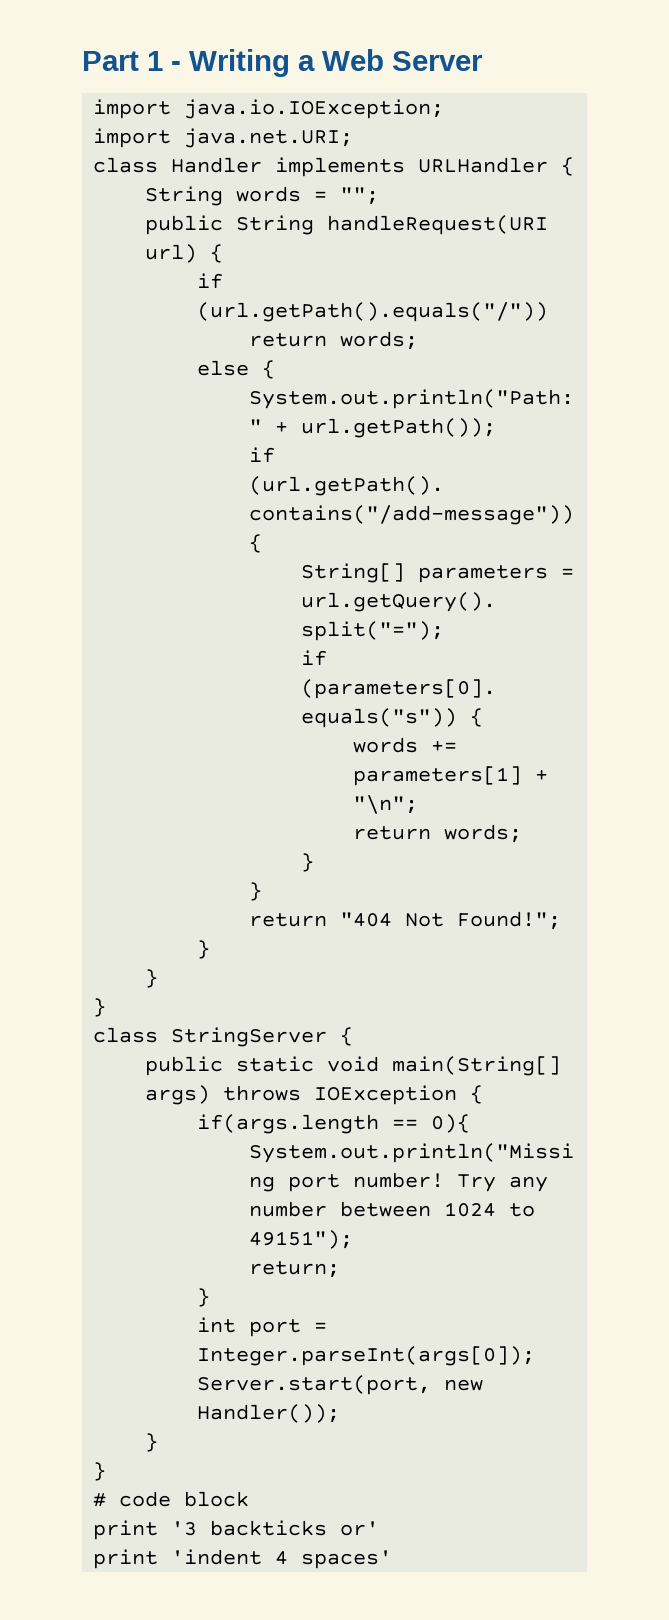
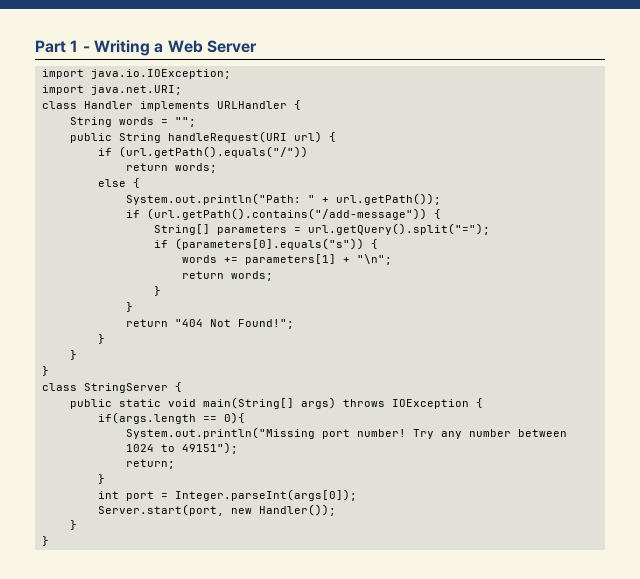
- # code block
- print '3 backticks or'
- print 'indent 4 spaces'

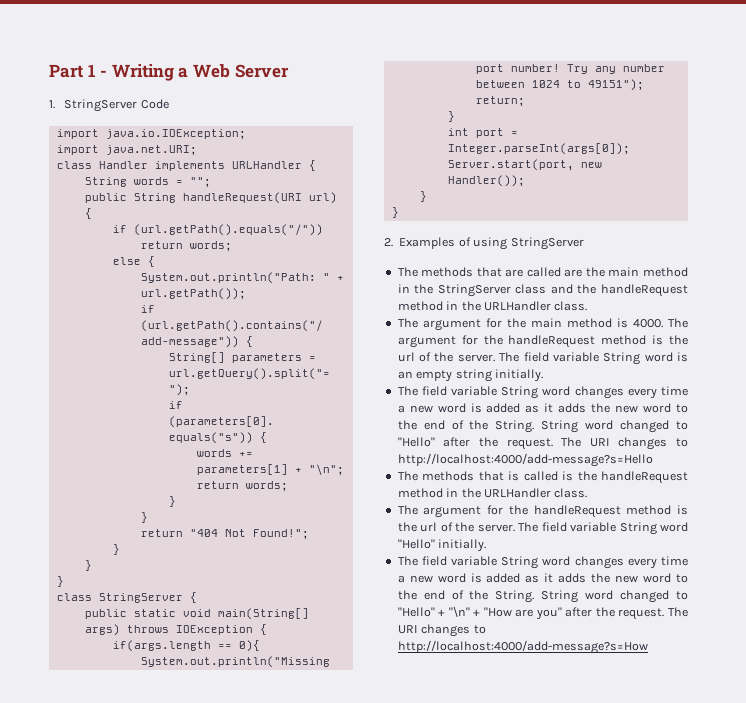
+ 1. StringServer Code
+ 2. Examples of using StringServer
+ The methods that are called are the main method in the StringServer class and the handleRequest method in the URLHandler class.
+ The argument for the main method is 4000. The argument for the handleRequest method is the url of the server. The field variable String word is an empty string initially.
+ The field variable String word changes every time a new word is added as it adds the new word to the end of the String. String word changed to "Hello" after the request. The URI changes to http://localhost:4000/add-message?s=Hello
+ The methods that is called is the handleRequest method in the URLHandler class.
+ The argument for the handleRequest method is the url of the server. The field variable String word "Hello" initially.
+ The field variable String word changes every time a new word is added as it adds the new word to the end of the String. String word changed to "Hello" + "\n" + "How are you" after the request. The URI changes to http://localhost:4000/add-message?s=How

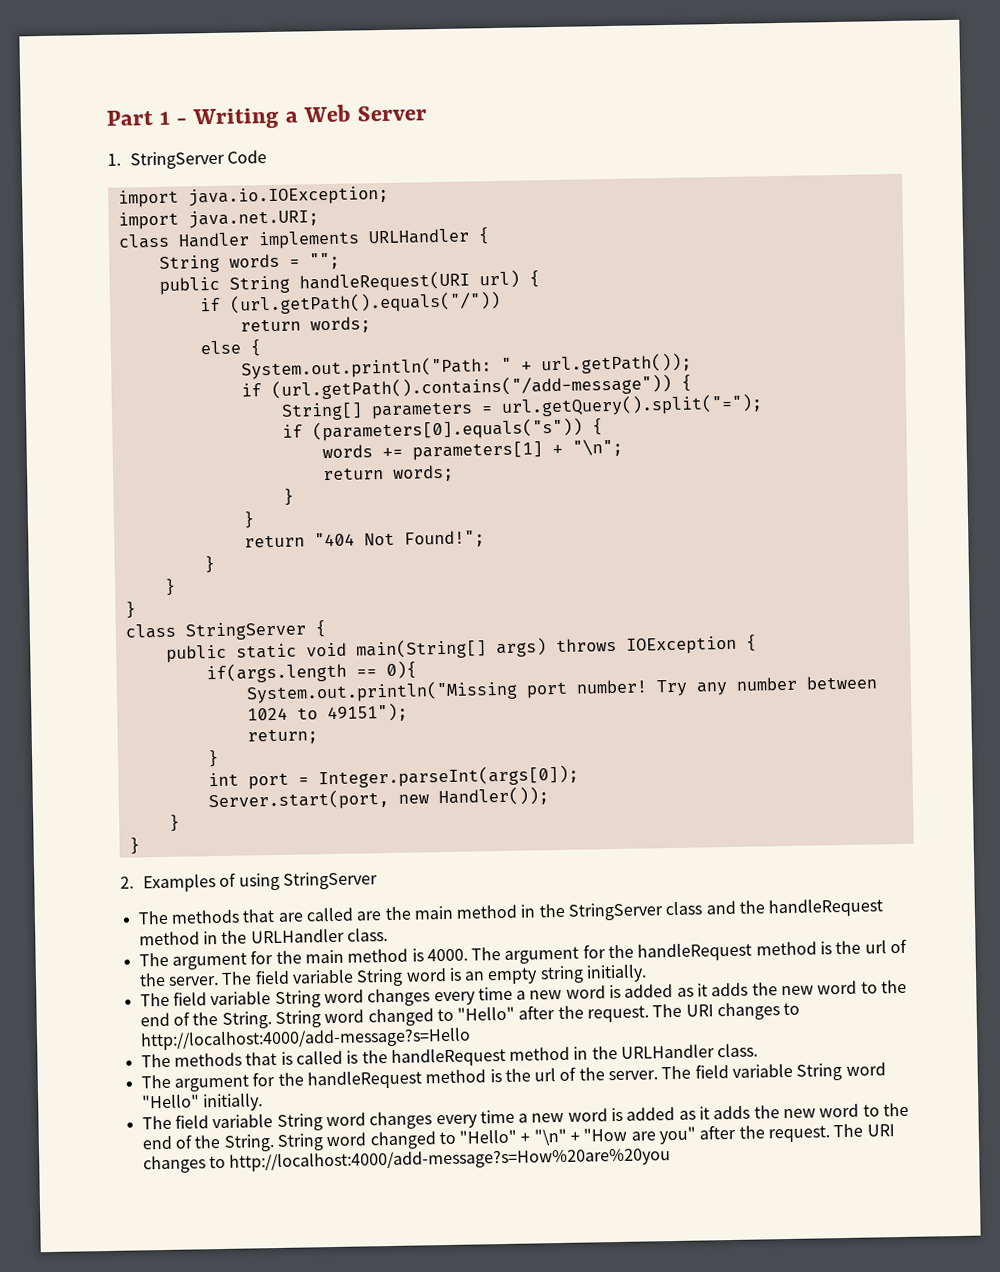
- The URI changes to http://localhost:4000/add-message?s=How
+ The URI changes to http://localhost:4000/add-message?s=How%20are%20you

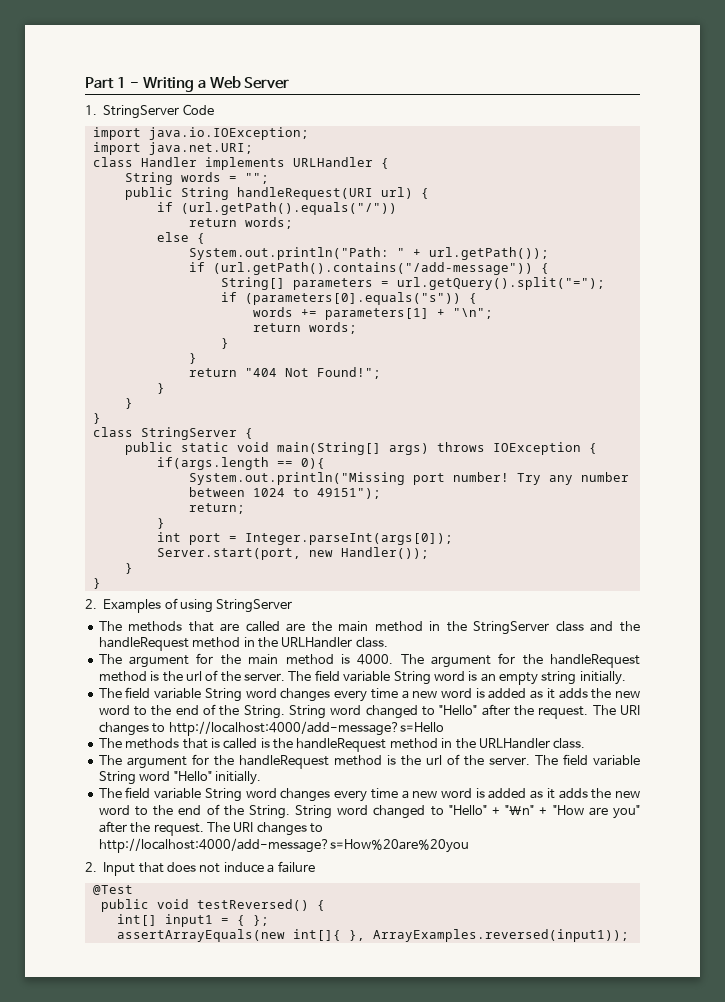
+ 2. Input that does not induce a failure
+ @Test
+ public void testReversed() {
+ int[] input1 = { };
+ assertArrayEquals(new int[]{ }, ArrayExamples.reversed(input1));

